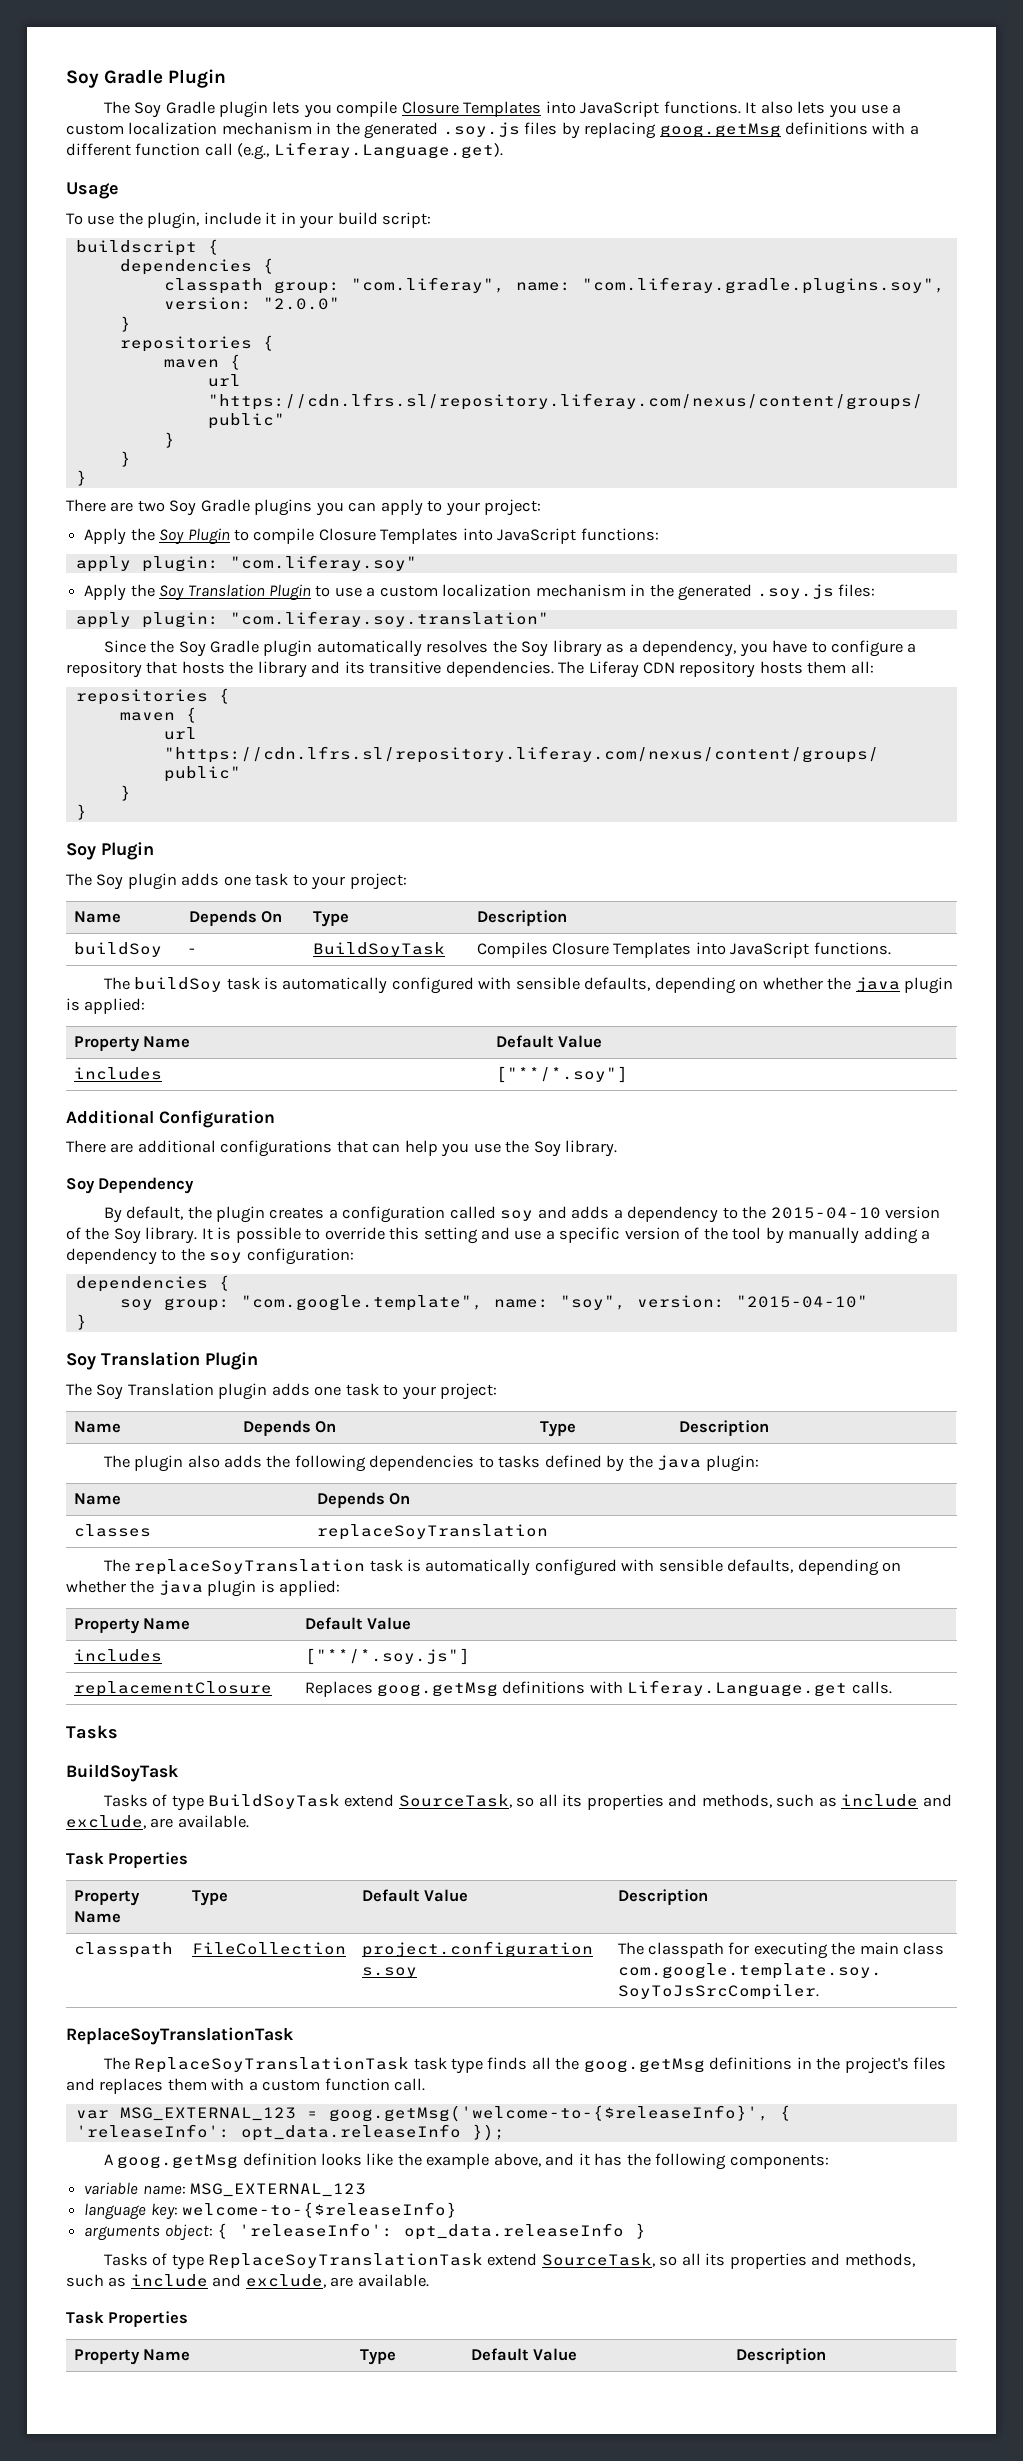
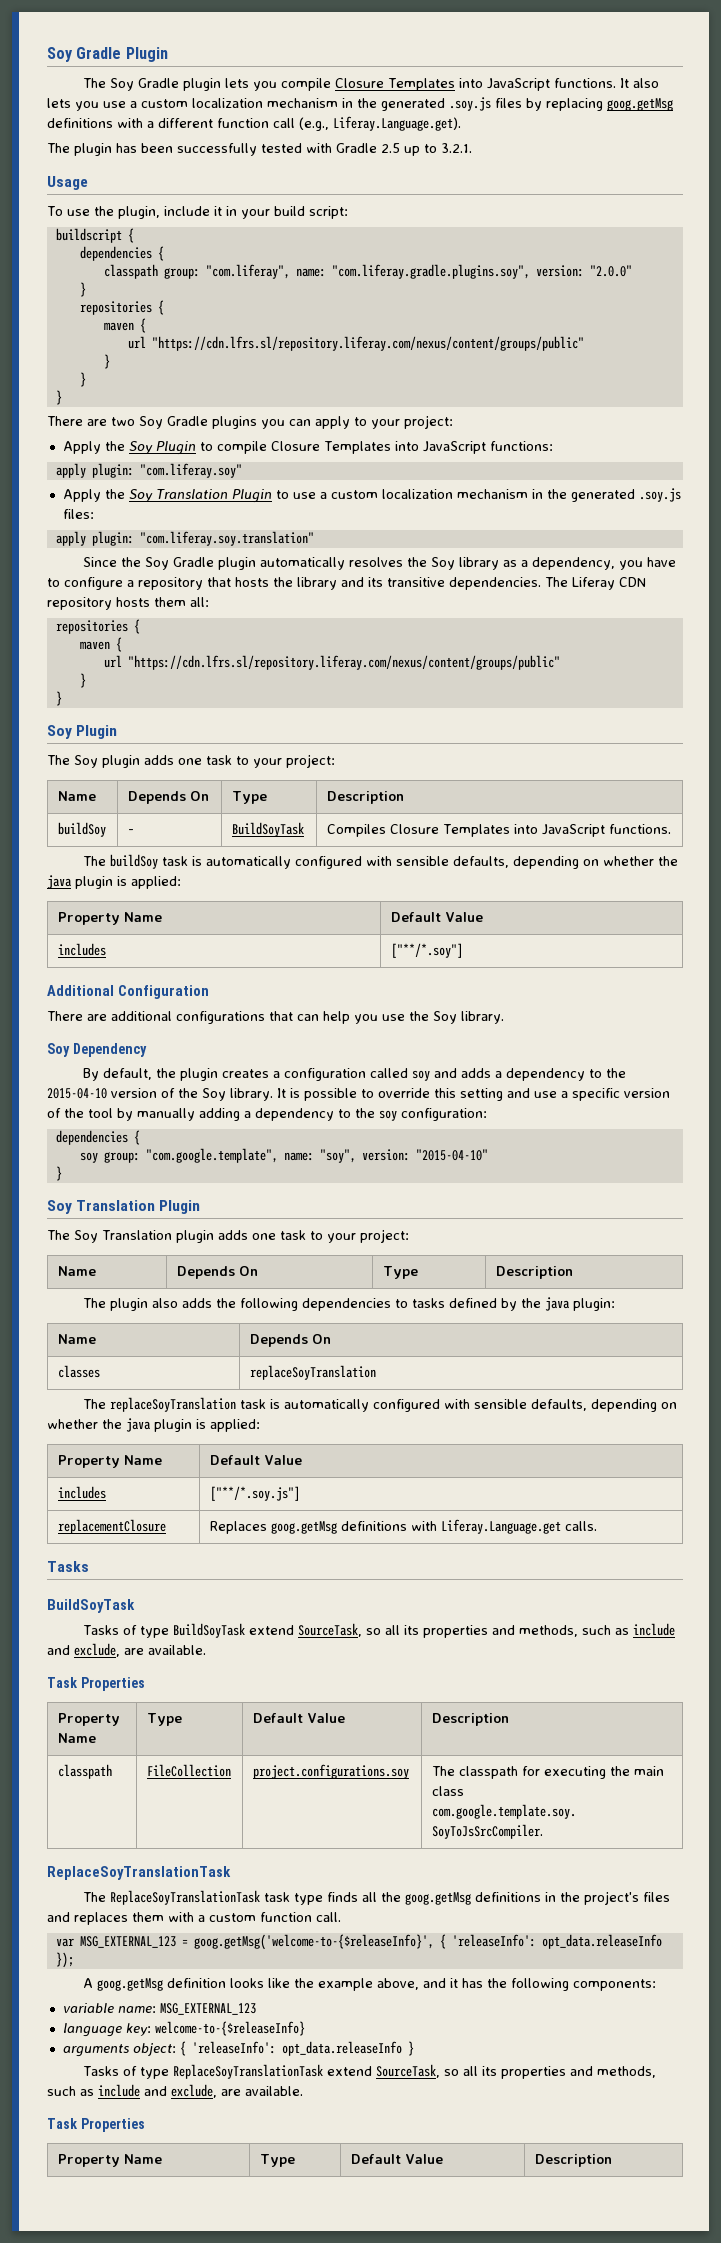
+ The plugin has been successfully tested with Gradle 2.5 up to 3.2.1.

